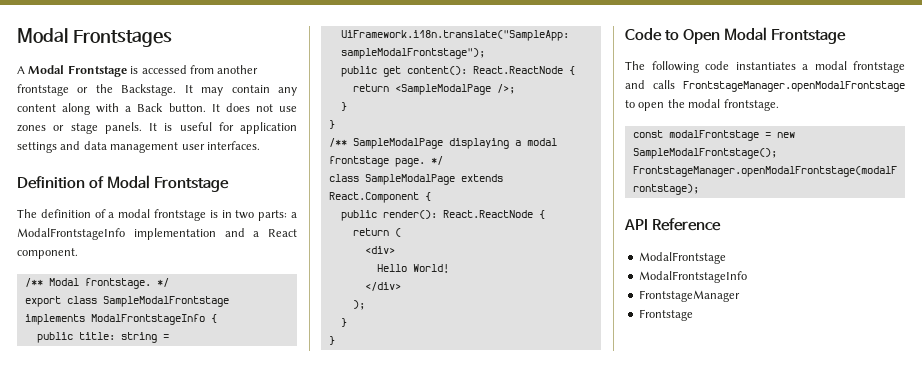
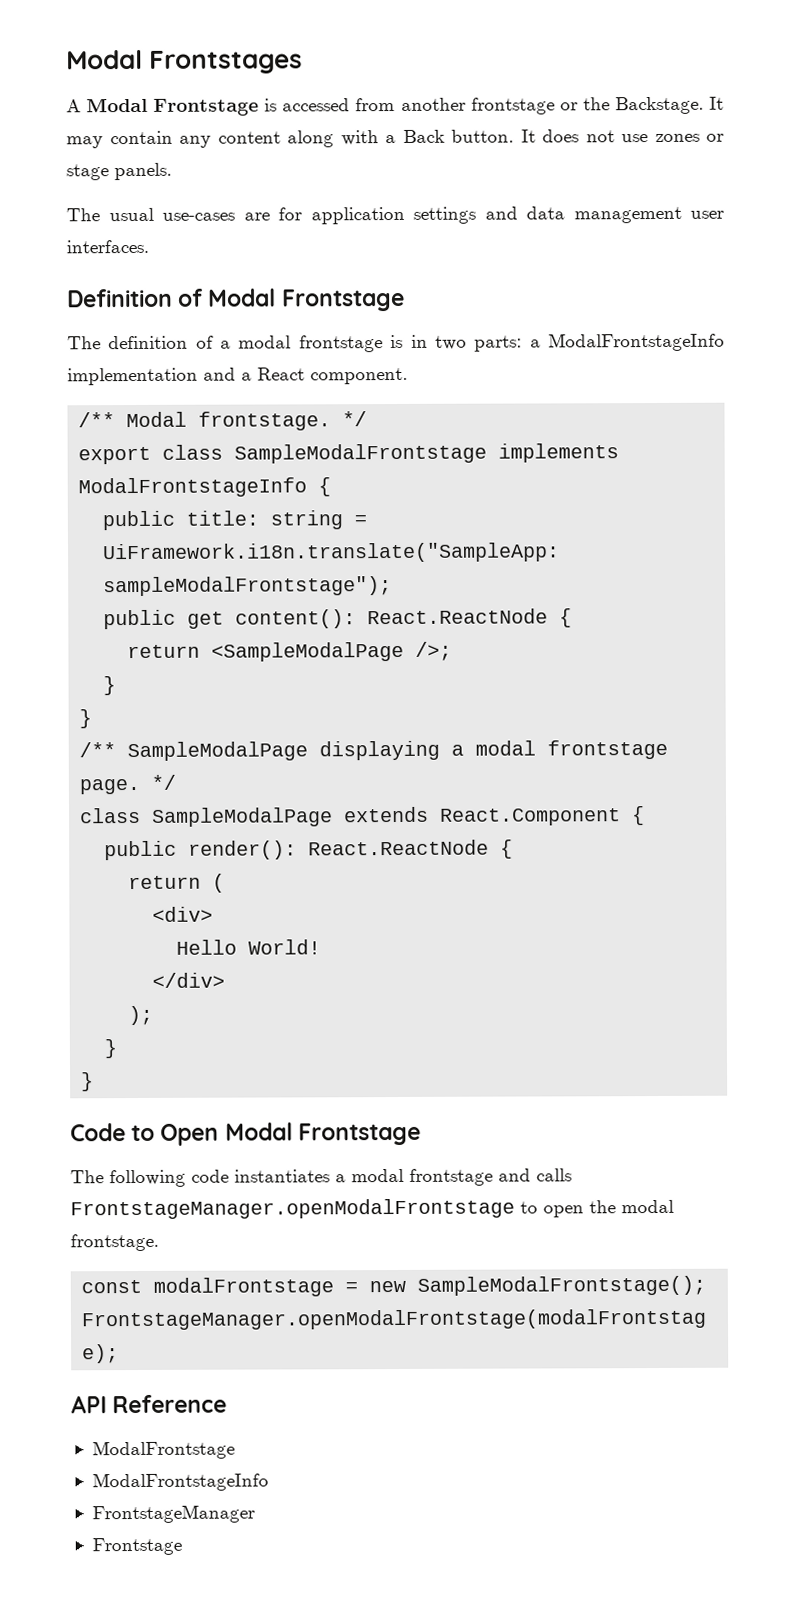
- It does not use zones or stage panels. It is useful for application settings and data management user interfaces.
+ It does not use zones or stage panels.
+ The usual use-cases are for application settings and data management user interfaces.

